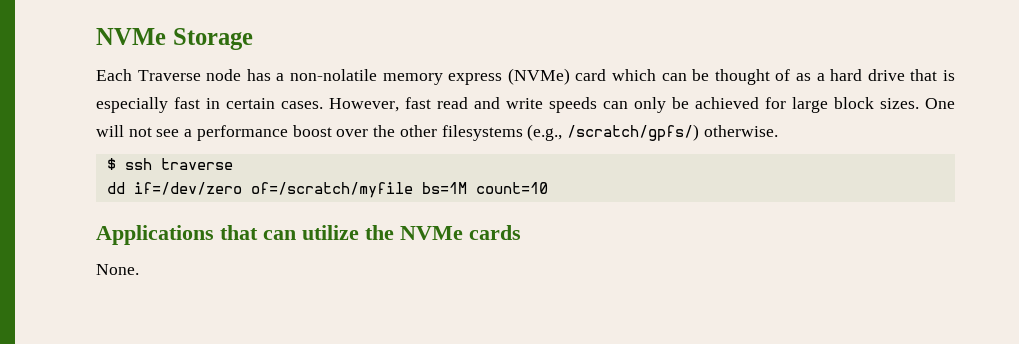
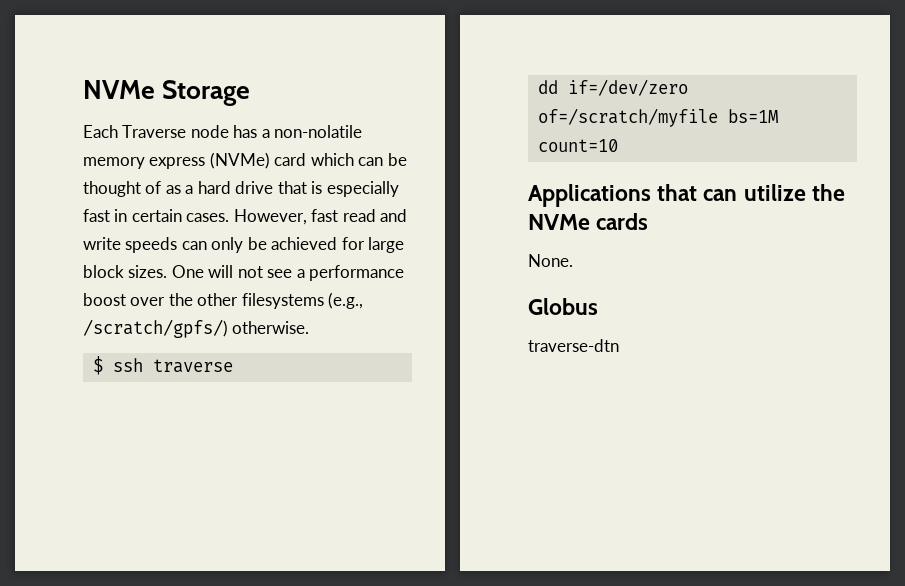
+ Globus
+ traverse-dtn

